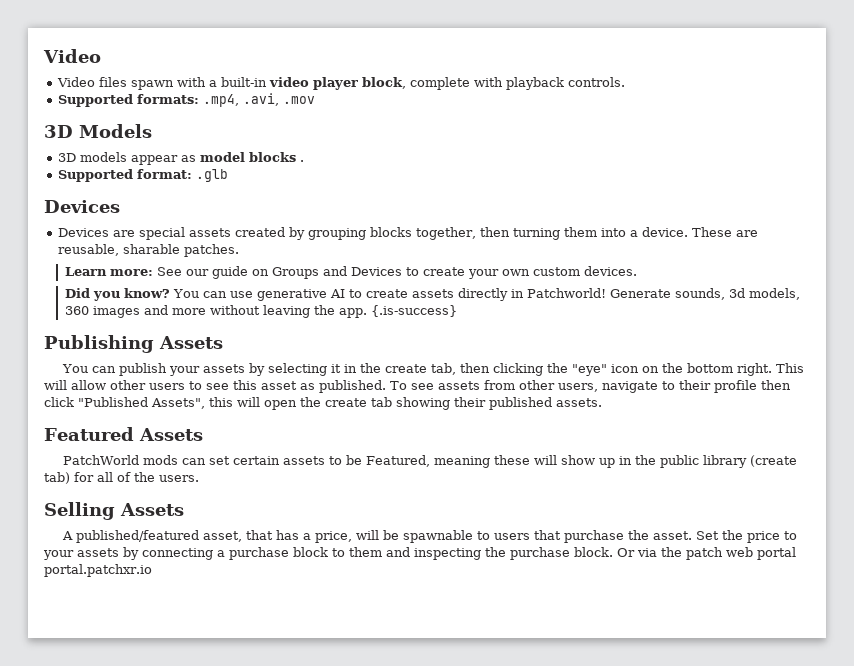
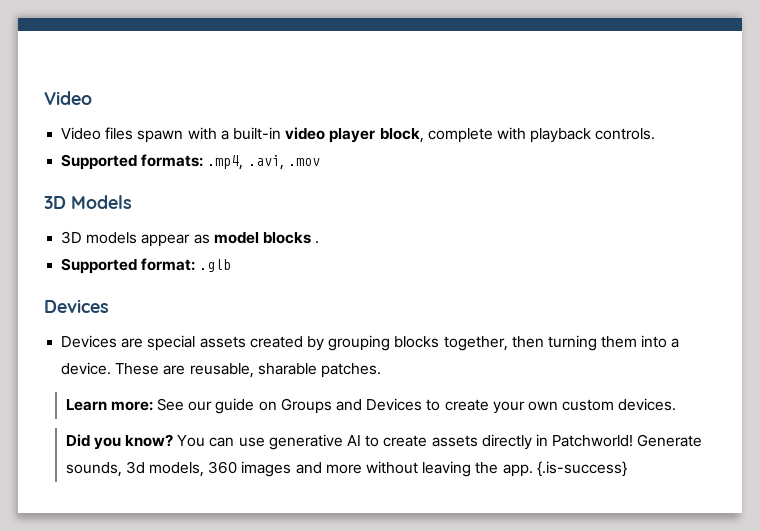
- Publishing Assets
- You can publish your assets by selecting it in the create tab, then clicking the "eye" icon on the bottom right. This will allow other users to see this asset as published. To see assets from other users, navigate to their profile then click "Published Assets", this will open the create tab showing their published assets.
- Featured Assets
- PatchWorld mods can set certain assets to be Featured, meaning these will show up in the public library (create tab) for all of the users.
- Selling Assets
- A published/featured asset, that has a price, will be spawnable to users that purchase the asset. Set the price to your assets by connecting a purchase block to them and inspecting the purchase block. Or via the patch web portal portal.patchxr.io

